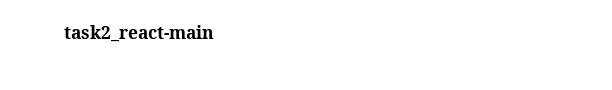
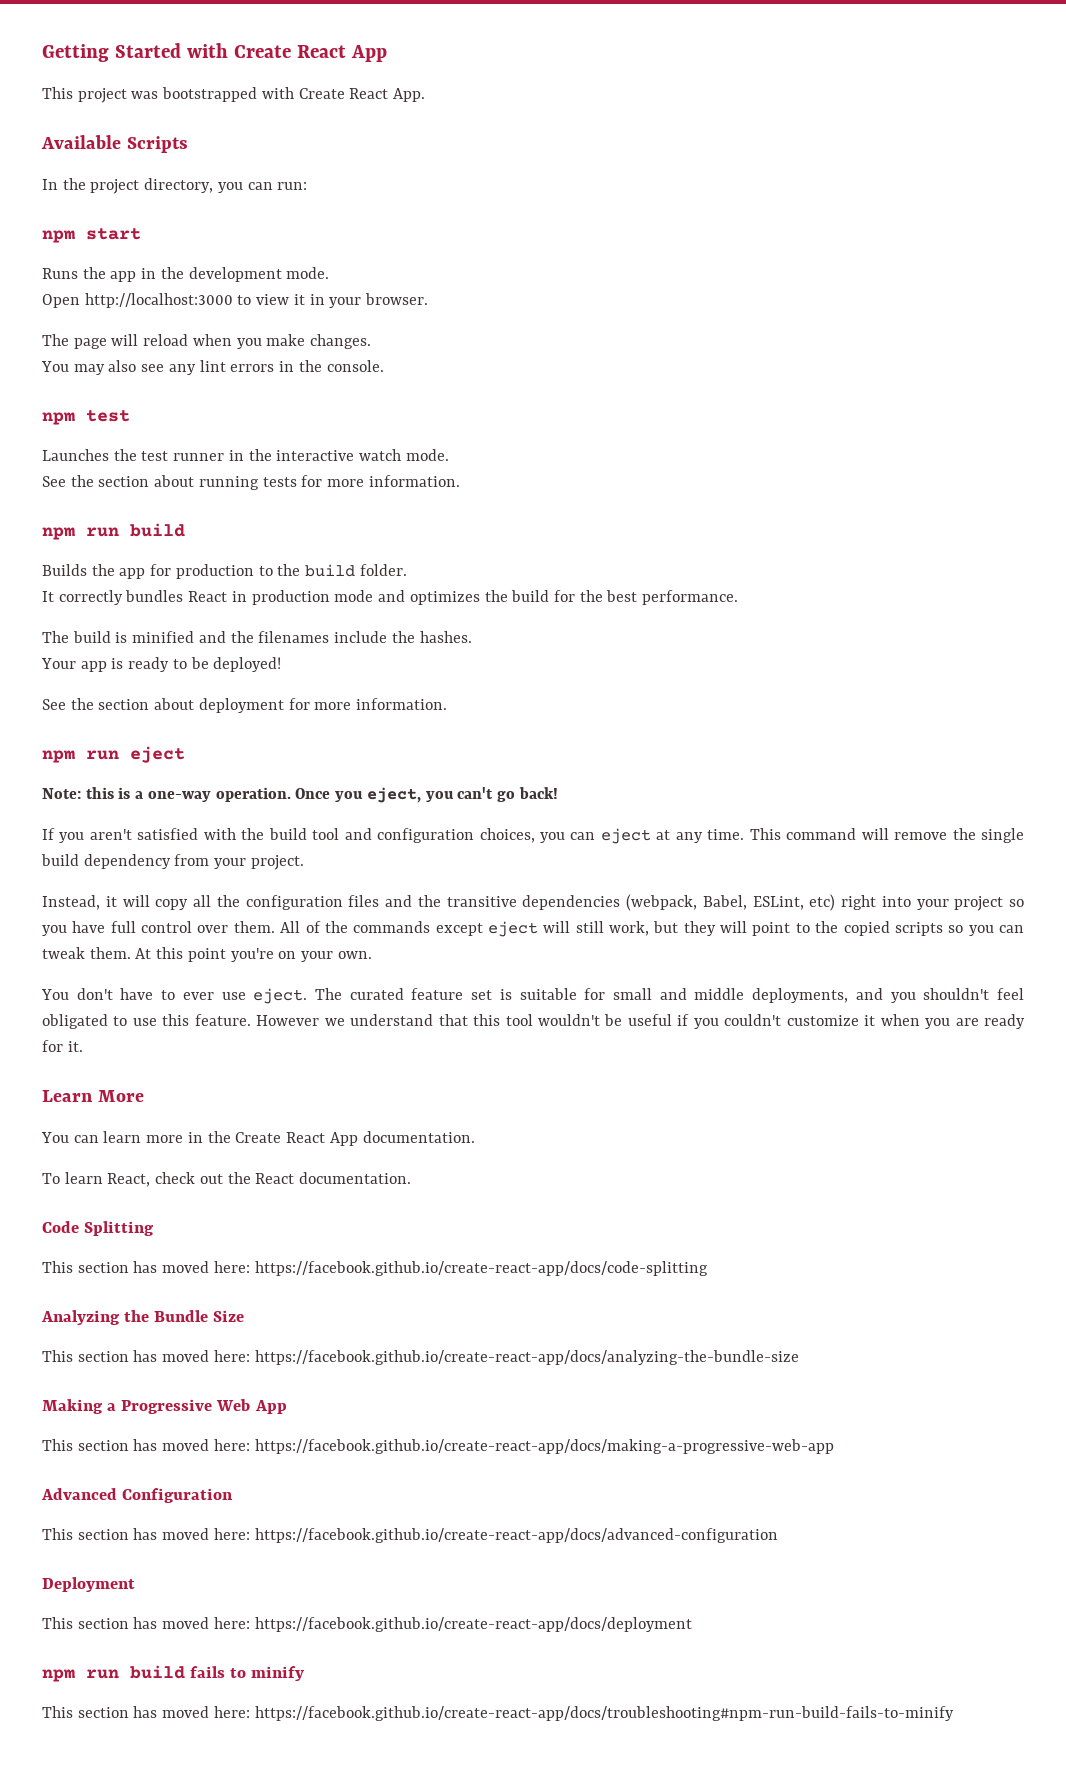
- task2_react-main
+ Getting Started with Create React App
+ This project was bootstrapped with Create React App.
+ Available Scripts
+ In the project directory, you can run:
+ npm start
+ Runs the app in the development mode.
+ Open http://localhost:3000 to view it in your browser.
+ The page will reload when you make changes.
+ You may also see any lint errors in the console.
+ npm test
+ Launches the test runner in the interactive watch mode.
+ See the section about running tests for more information.
+ npm run build
+ Builds the app for production to the build folder.
+ It correctly bundles React in production mode and optimizes the build for the best performance.
+ The build is minified and the filenames include the hashes.
+ Your app is ready to be deployed!
+ See the section about deployment for more information.
+ npm run eject
+ Note: this is a one-way operation. Once you eject, you can't go back!
+ If you aren't satisfied with the build tool and configuration choices, you can eject at any time. This command will remove the single build dependency from your project.
+ Instead, it will copy all the configuration files and the transitive dependencies (webpack, Babel, ESLint, etc) right into your project so you have full control over them. All of the commands except eject will still work, but they will point to the copied scripts so you can tweak them. At this point you're on your own.
+ You don't have to ever use eject. The curated feature set is suitable for small and middle deployments, and you shouldn't feel obligated to use this feature. However we understand that this tool wouldn't be useful if you couldn't customize it when you are ready for it.
+ Learn More
+ You can learn more in the Create React App documentation.
+ To learn React, check out the React documentation.
+ Code Splitting
+ This section has moved here: https://facebook.github.io/create-react-app/docs/code-splitting
+ Analyzing the Bundle Size
+ This section has moved here: https://facebook.github.io/create-react-app/docs/analyzing-the-bundle-size
+ Making a Progressive Web App
+ This section has moved here: https://facebook.github.io/create-react-app/docs/making-a-progressive-web-app
+ Advanced Configuration
+ This section has moved here: https://facebook.github.io/create-react-app/docs/advanced-configuration
+ Deployment
+ This section has moved here: https://facebook.github.io/create-react-app/docs/deployment
+ npm run build fails to minify
+ This section has moved here: https://facebook.github.io/create-react-app/docs/troubleshooting#npm-run-build-fails-to-minify

